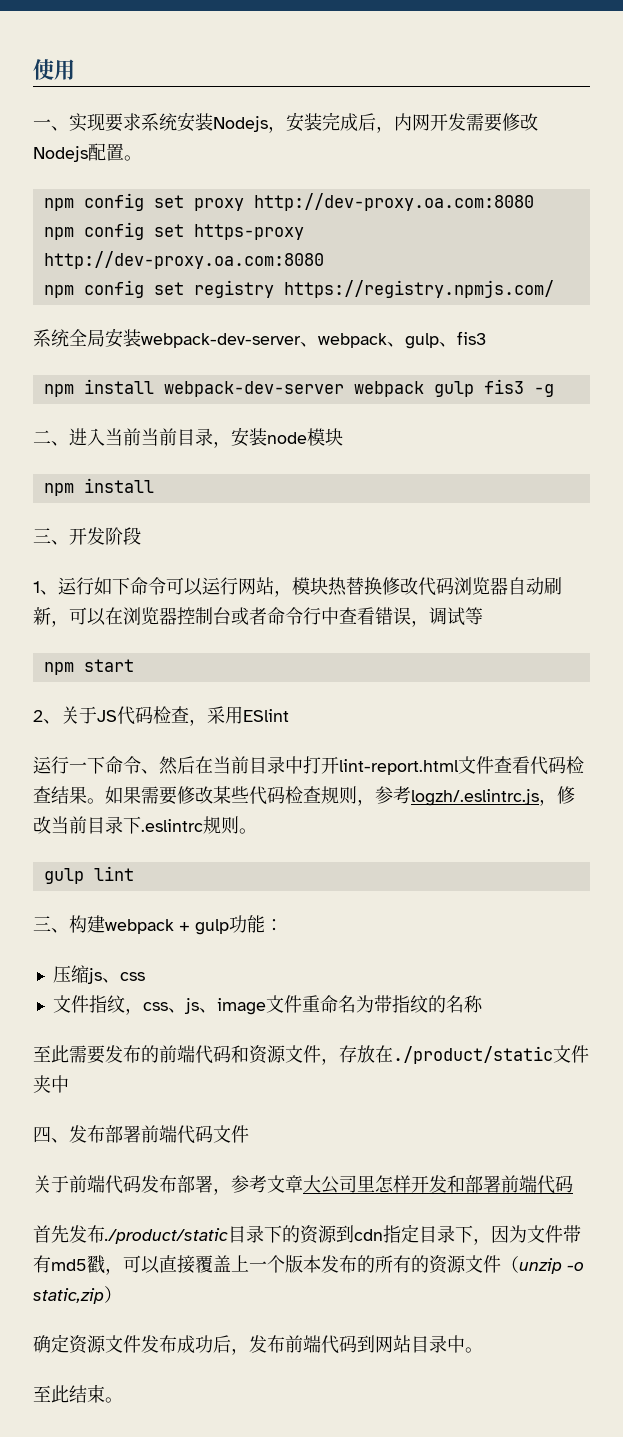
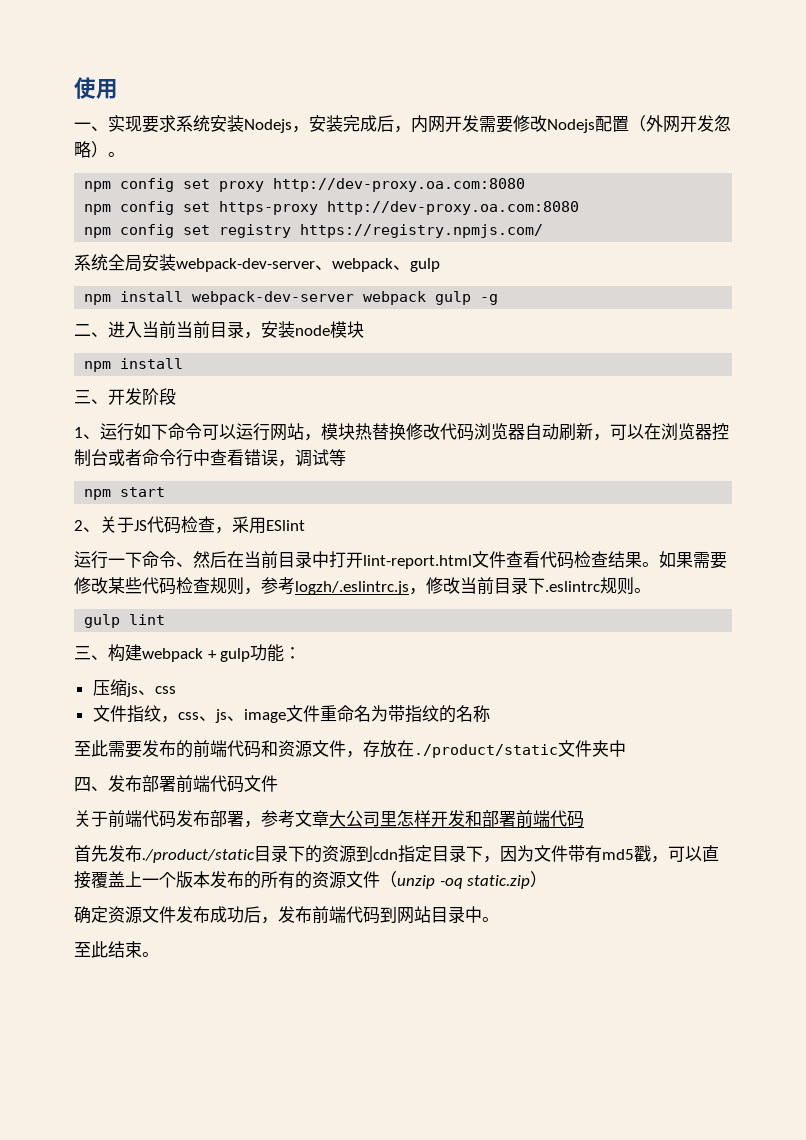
- 一、实现要求系统安装Nodejs，安装完成后，内网开发需要修改Nodejs配置。
+ 一、实现要求系统安装Nodejs，安装完成后，内网开发需要修改Nodejs配置（外网开发忽略）。
- 系统全局安装webpack-dev-server、webpack、gulp、fis3
+ 系统全局安装webpack-dev-server、webpack、gulp
- npm install webpack-dev-server webpack gulp fis3 -g
+ npm install webpack-dev-server webpack gulp -g
- 首先发布./product/static目录下的资源到cdn指定目录下，因为文件带有md5戳，可以直接覆盖上一个版本发布的所有的资源文件（unzip -o static,zip）
+ 首先发布./product/static目录下的资源到cdn指定目录下，因为文件带有md5戳，可以直接覆盖上一个版本发布的所有的资源文件（unzip -oq static.zip）

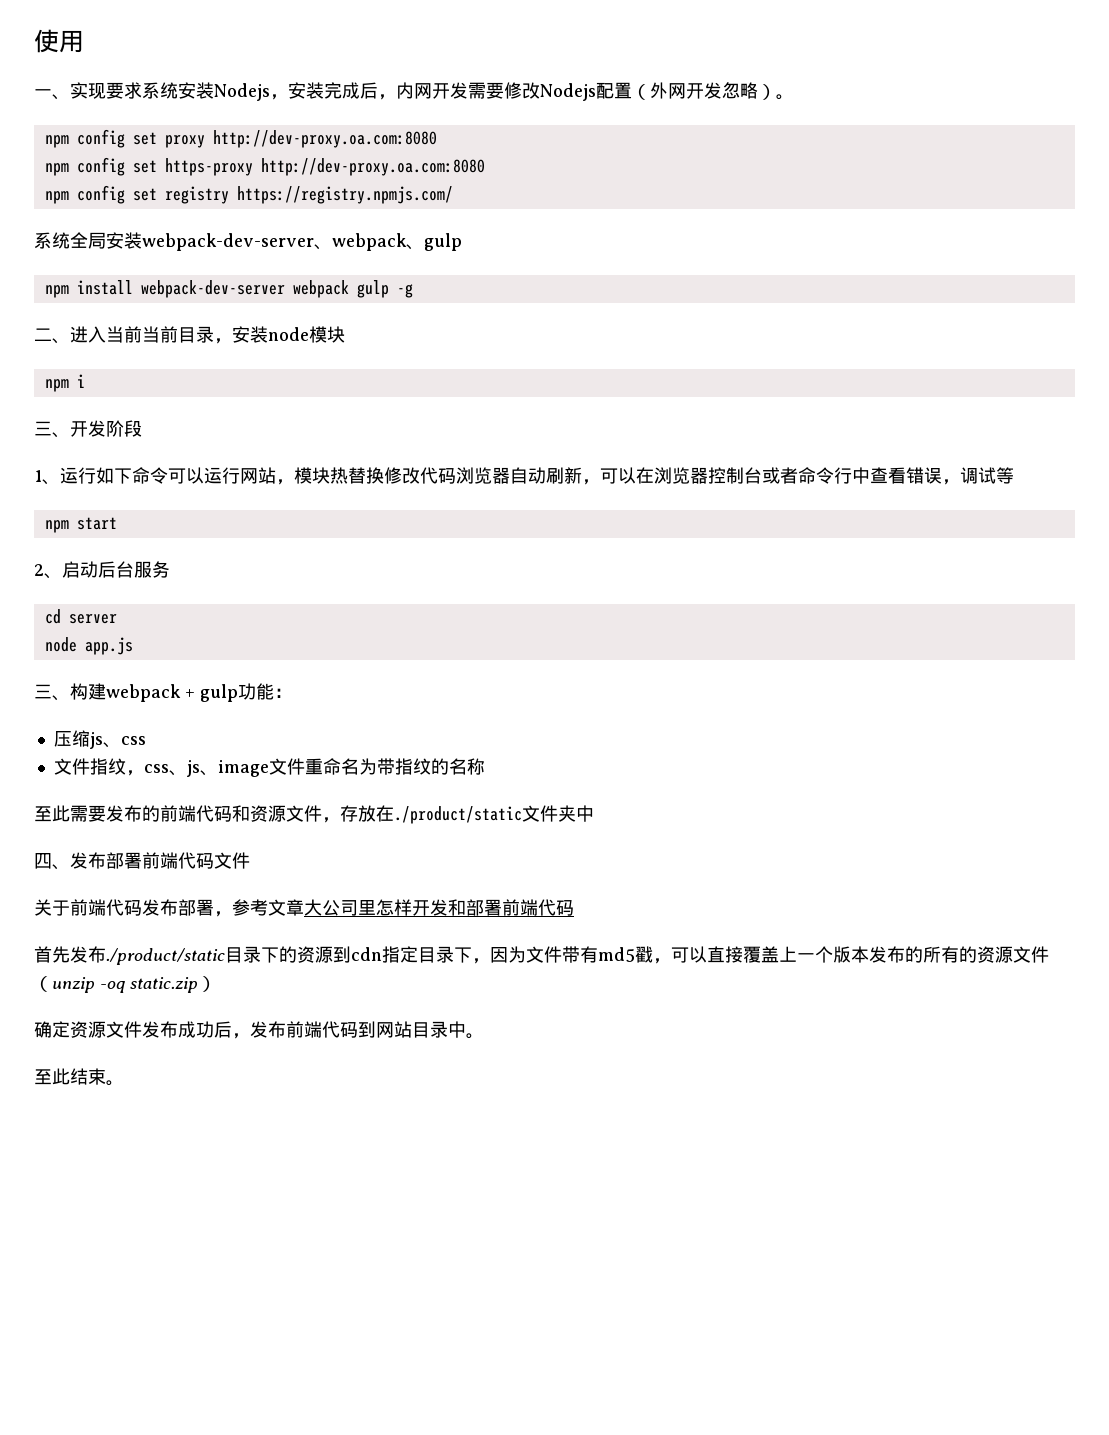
  二、进入当前当前目录，安装node模块
- npm install
+ npm i
- 2、关于JS代码检查，采用ESlint
- 运行一下命令、然后在当前目录中打开lint-report.html文件查看代码检查结果。如果需要修改某些代码检查规则，参考logzh/.eslintrc.js，修改当前目录下.eslintrc规则。
- gulp lint
+ 2、启动后台服务
+ cd server
+ node app.js

